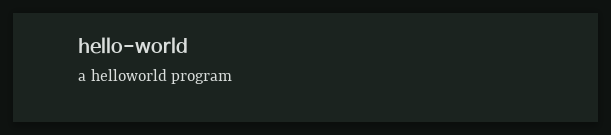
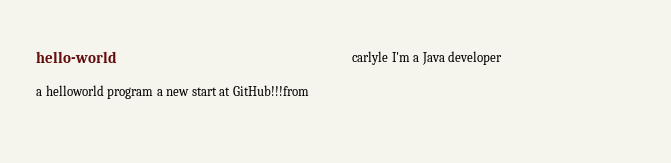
- a helloworld program
+ a helloworld program a new start at GitHub!!!from carlyle I'm a Java developer

